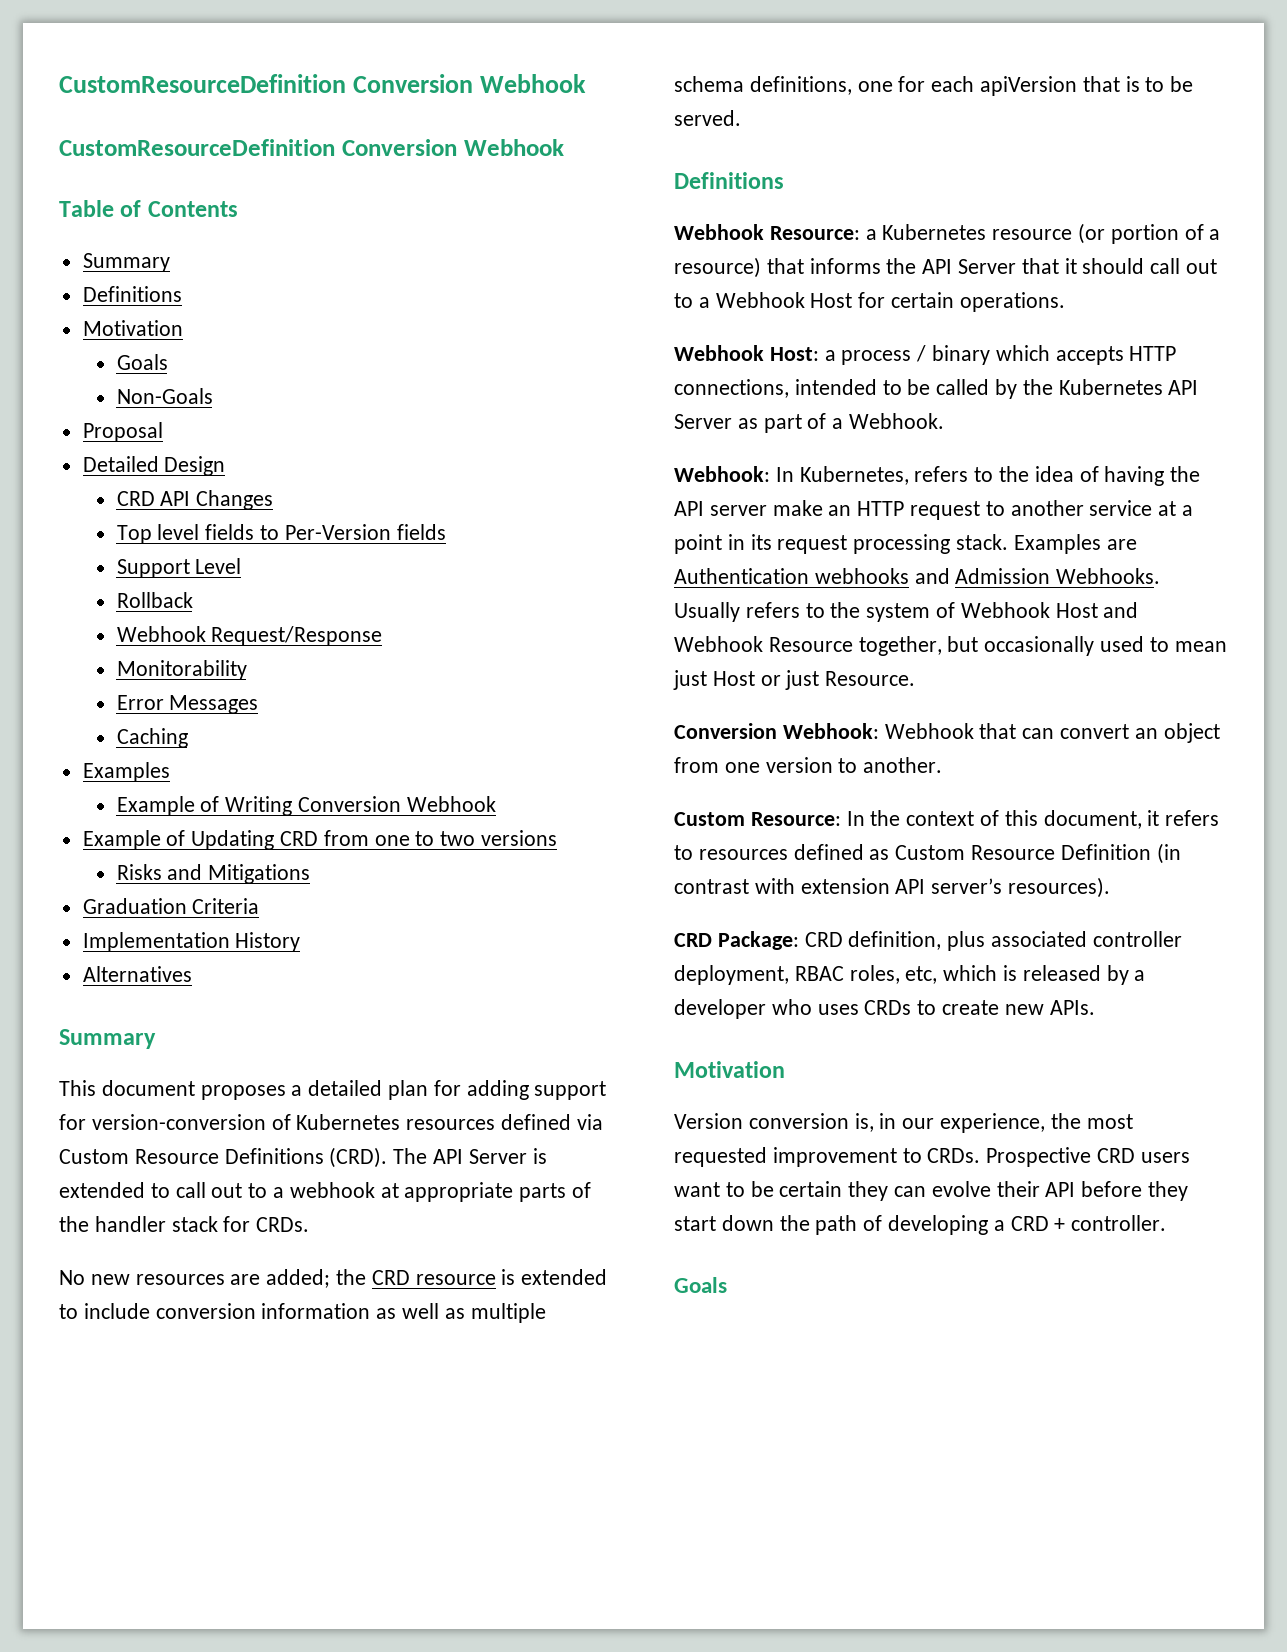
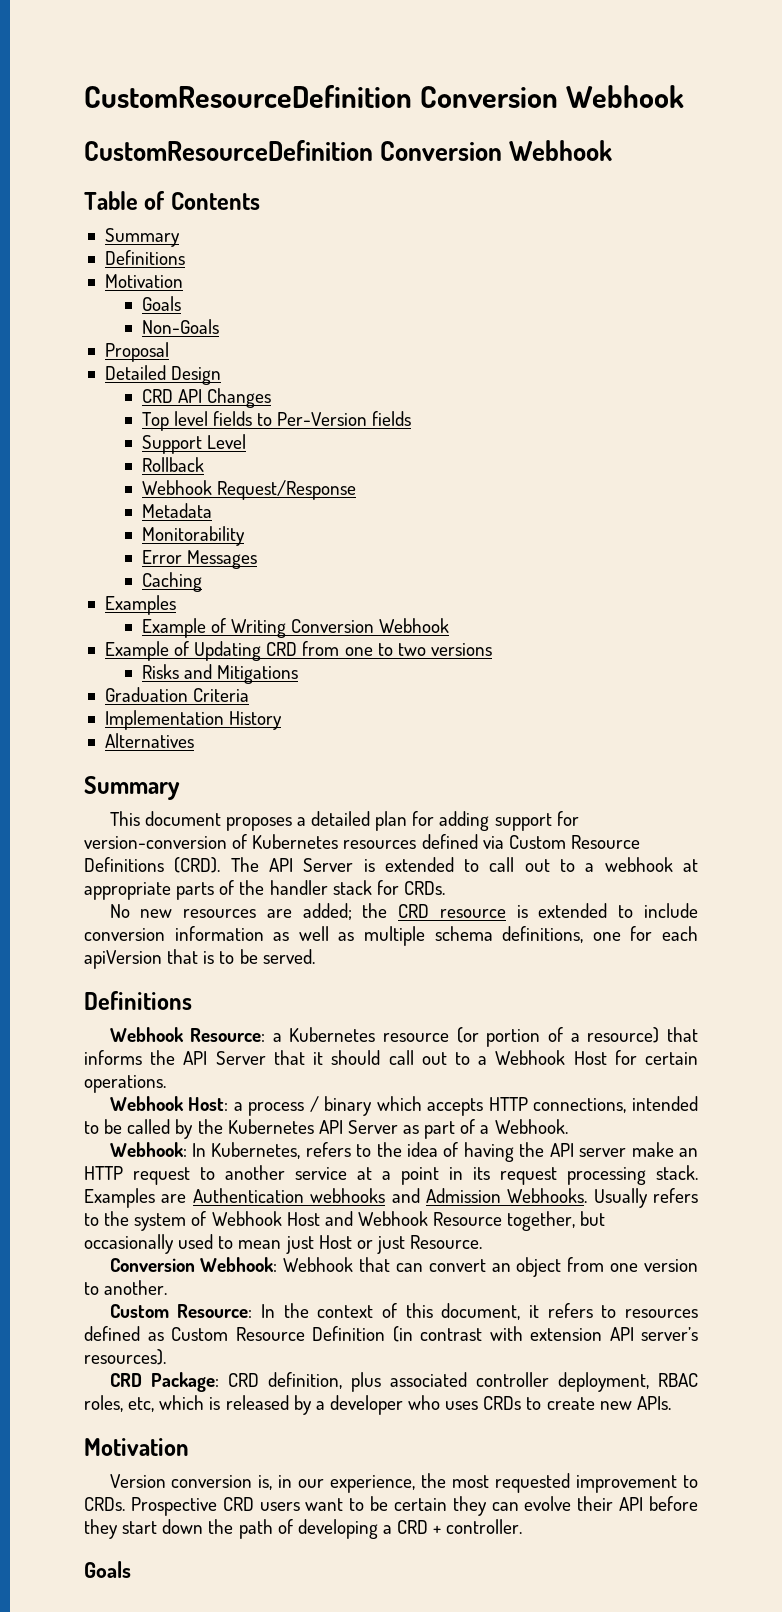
+ Metadata

